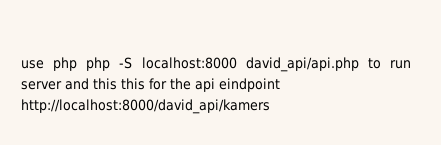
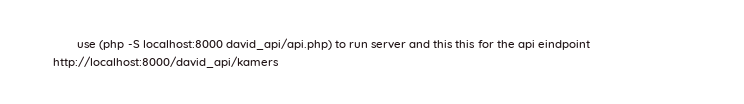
- use php php -S localhost:8000 david_api/api.php to run server and this this for the api eindpoint http://localhost:8000/david_api/kamers
+ use (php -S localhost:8000 david_api/api.php) to run server and this this for the api eindpoint http://localhost:8000/david_api/kamers

